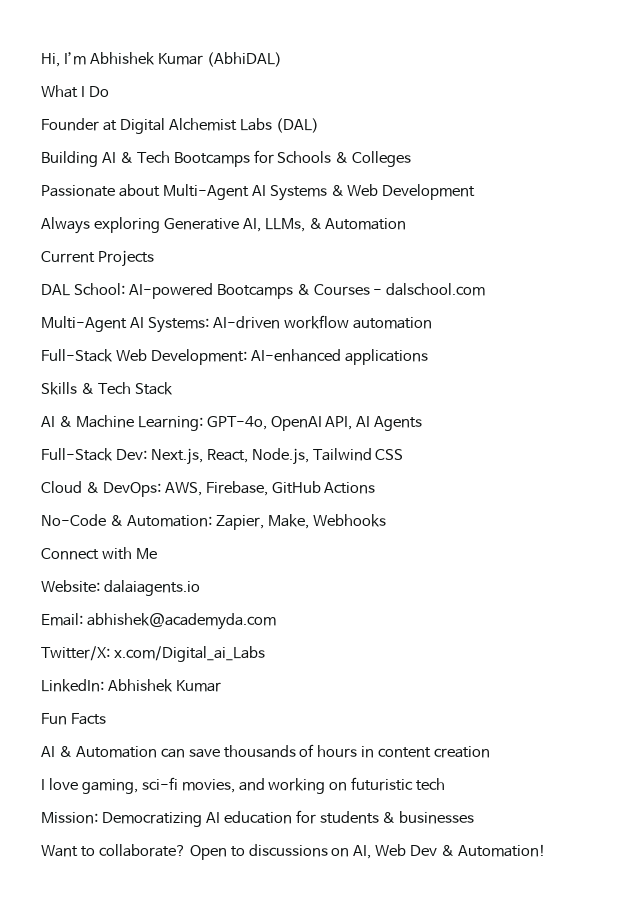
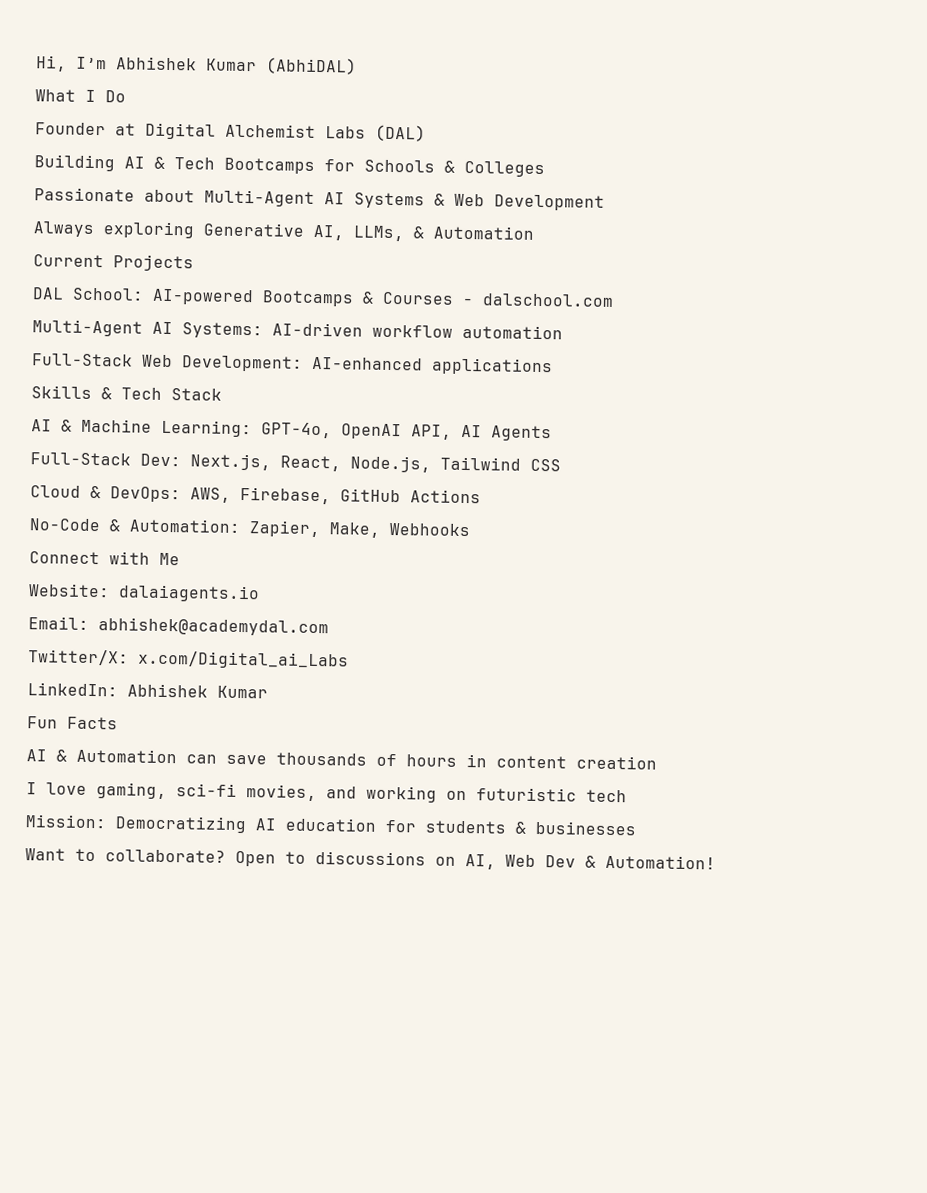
- Email: abhishek@academyda.com
+ Email: abhishek@academydal.com

